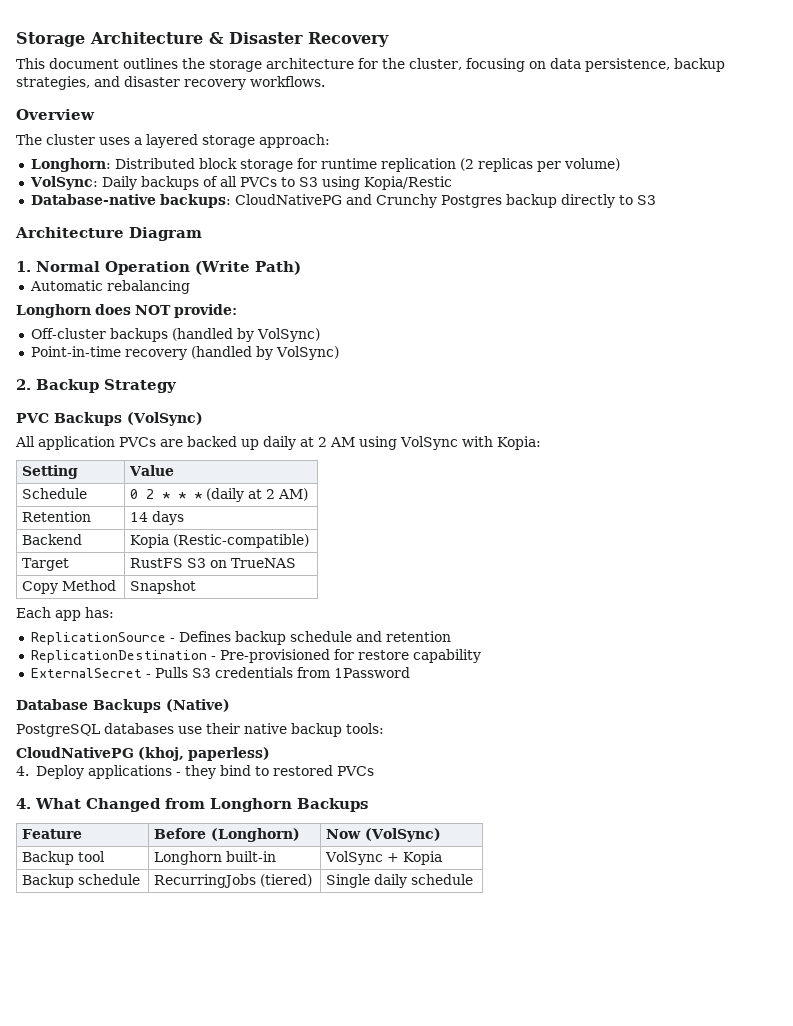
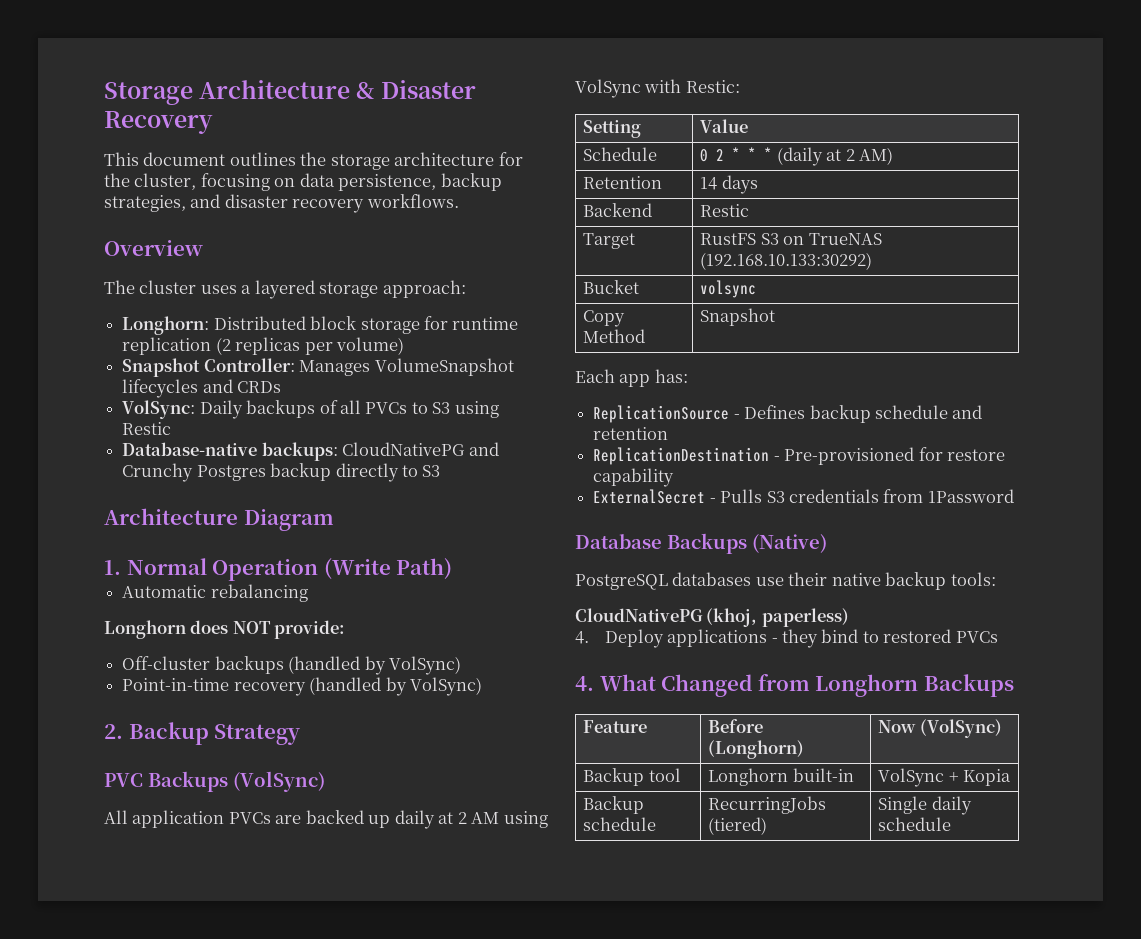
+ Snapshot Controller: Manages VolumeSnapshot lifecycles and CRDs
- VolSync: Daily backups of all PVCs to S3 using Kopia/Restic
+ VolSync: Daily backups of all PVCs to S3 using Restic
- All application PVCs are backed up daily at 2 AM using VolSync with Kopia:
+ All application PVCs are backed up daily at 2 AM using VolSync with Restic:
- Backend | Kopia (Restic-compatible)
+ Backend | Restic
- Target | RustFS S3 on TrueNAS
+ Target | RustFS S3 on TrueNAS (192.168.10.133:30292)
+ Bucket | volsync

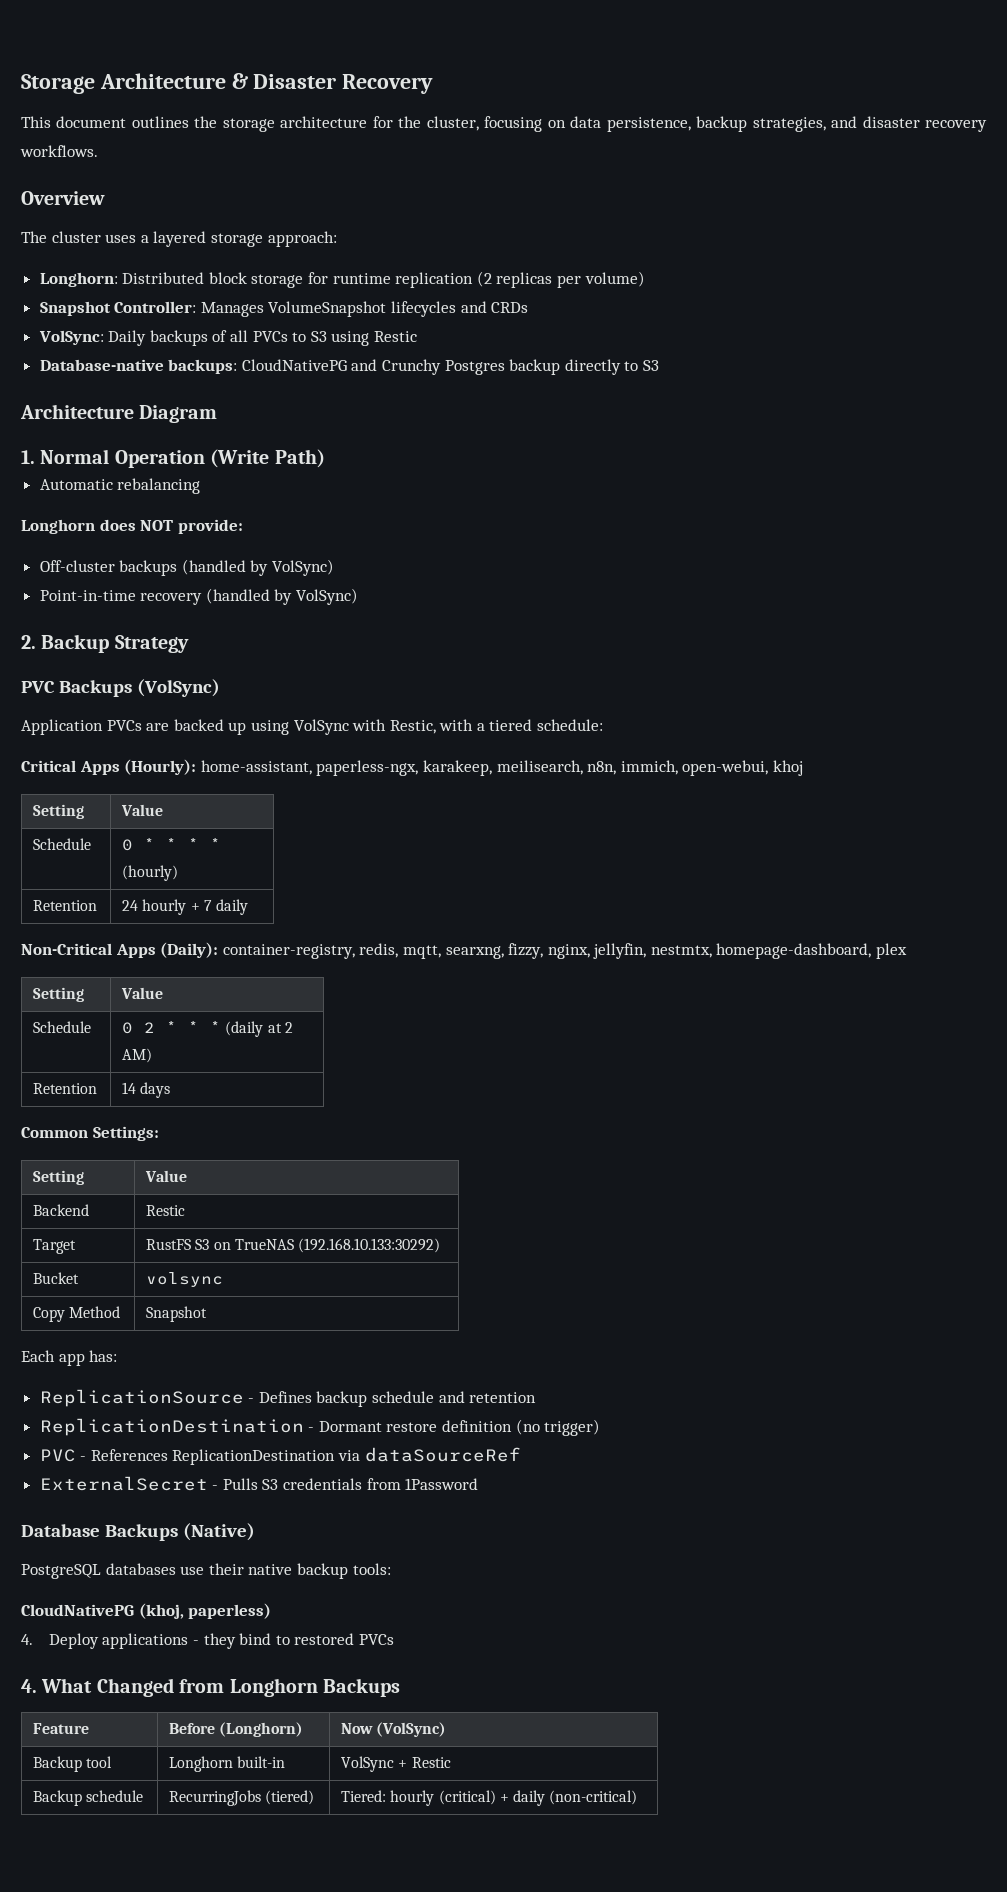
- All application PVCs are backed up daily at 2 AM using VolSync with Restic:
+ Application PVCs are backed up using VolSync with Restic, with a tiered schedule:
+ Critical Apps (Hourly): home-assistant, paperless-ngx, karakeep, meilisearch, n8n, immich, open-webui, khoj
+ Setting | Value
+ Schedule | 0 * * * * (hourly)
+ Retention | 24 hourly + 7 daily
+ Non-Critical Apps (Daily): container-registry, redis, mqtt, searxng, fizzy, nginx, jellyfin, nestmtx, homepage-dashboard, plex
+ Common Settings:
+ Setting | Value
- ReplicationDestination - Pre-provisioned for restore capability
+ ReplicationDestination - Dormant restore definition (no trigger)
+ PVC - References ReplicationDestination via dataSourceRef
- Backup tool | Longhorn built-in | VolSync + Kopia
+ Backup tool | Longhorn built-in | VolSync + Restic
- Backup schedule | RecurringJobs (tiered) | Single daily schedule
+ Backup schedule | RecurringJobs (tiered) | Tiered: hourly (critical) + daily (non-critical)

